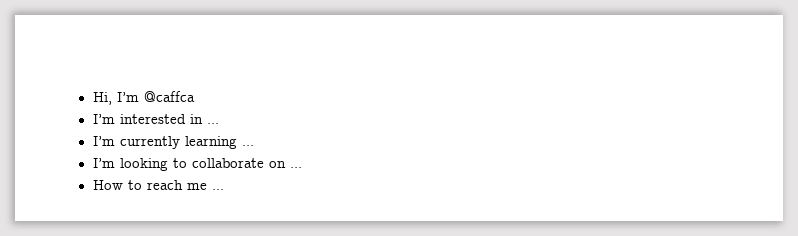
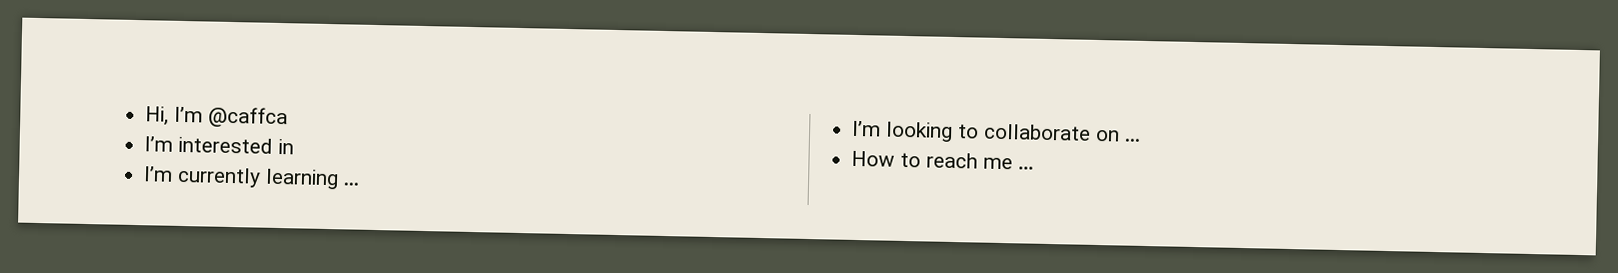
- I’m interested in ...
+ I’m interested in

